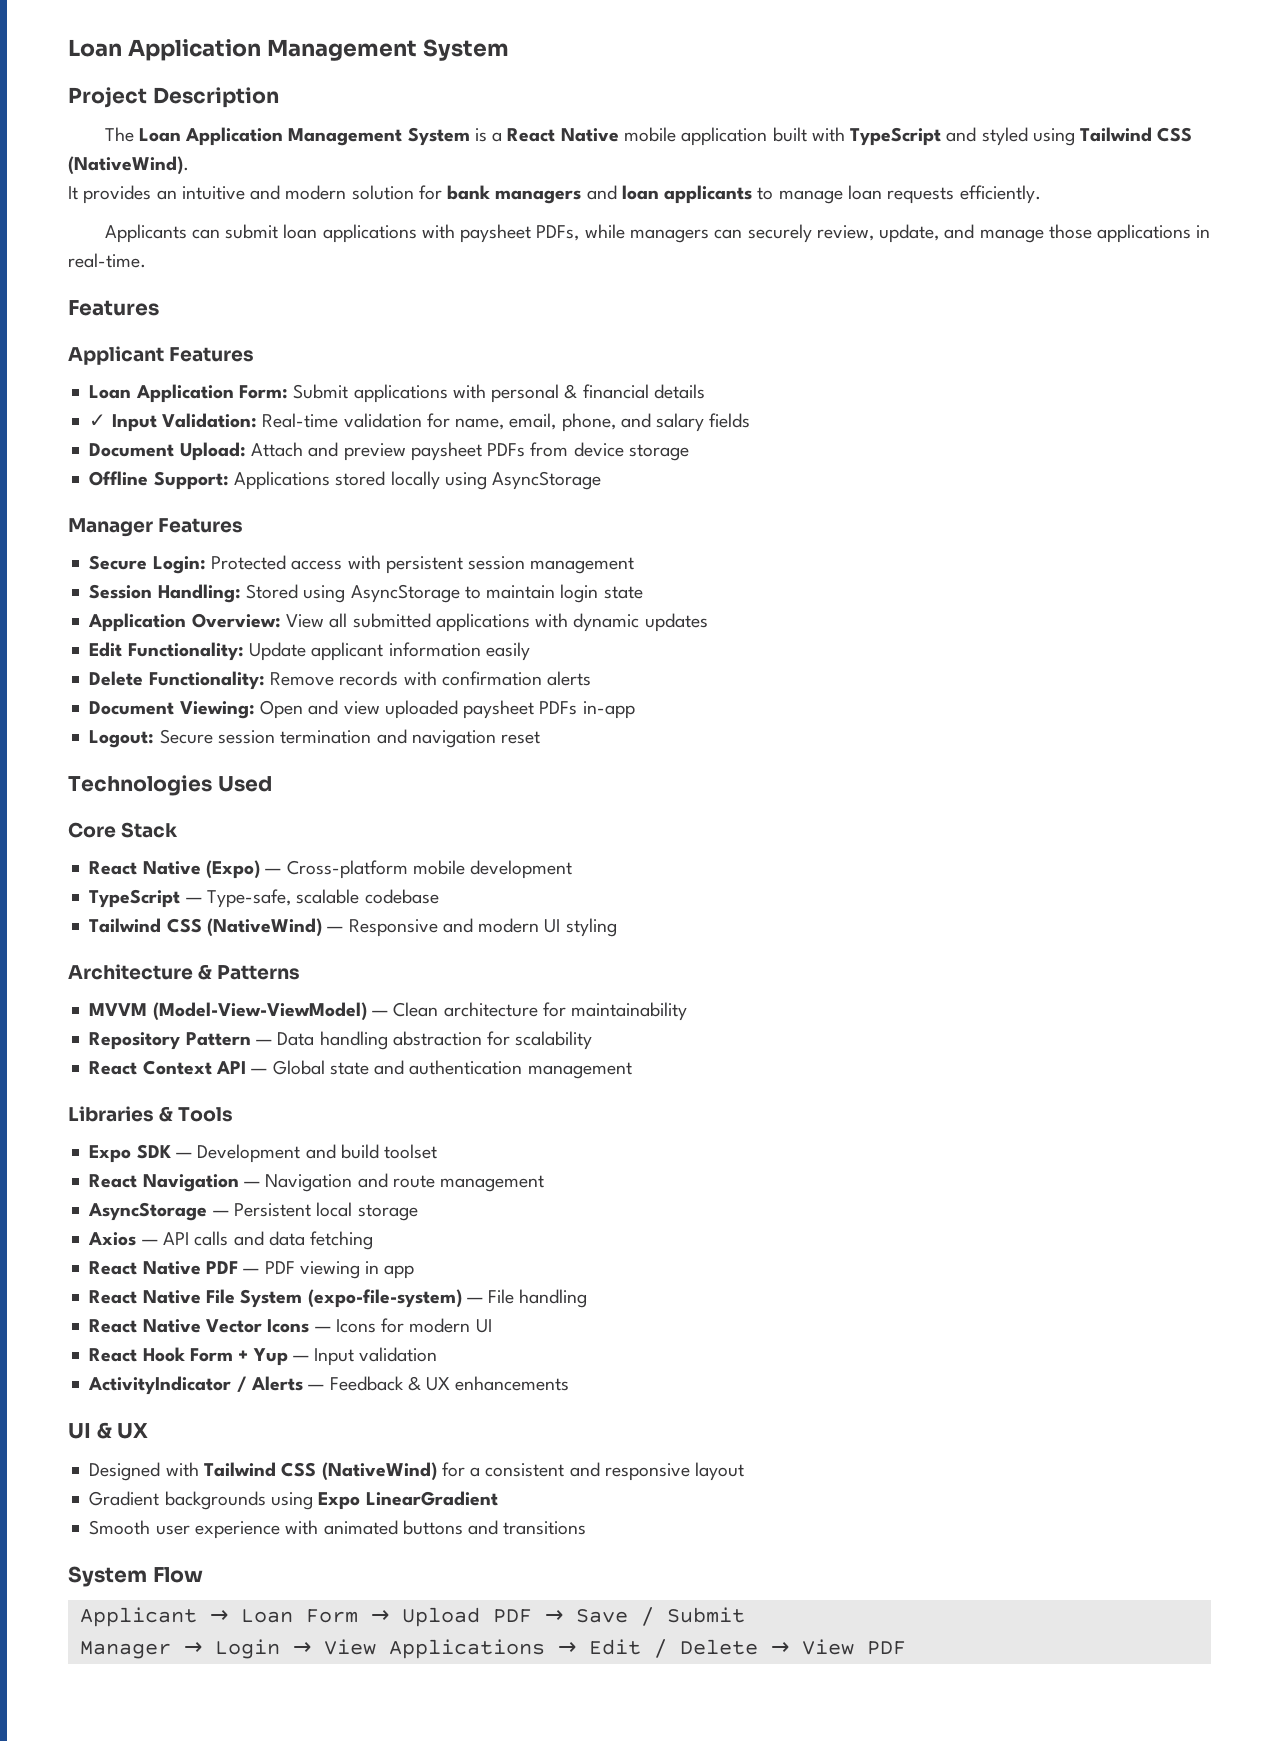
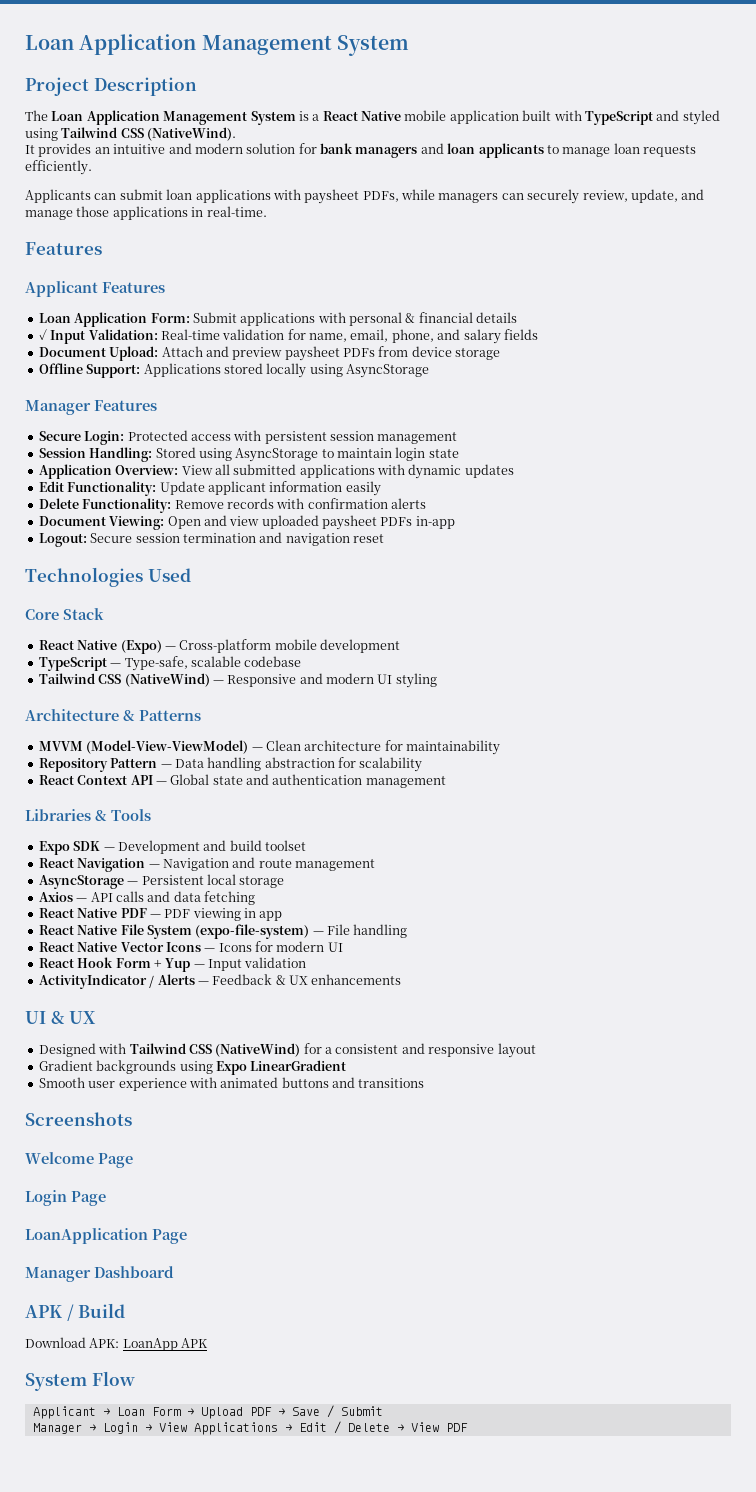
+ Screenshots
+ Welcome Page
+ Login Page
+ LoanApplication Page
+ Manager Dashboard
+ APK / Build
+ Download APK: LoanApp APK

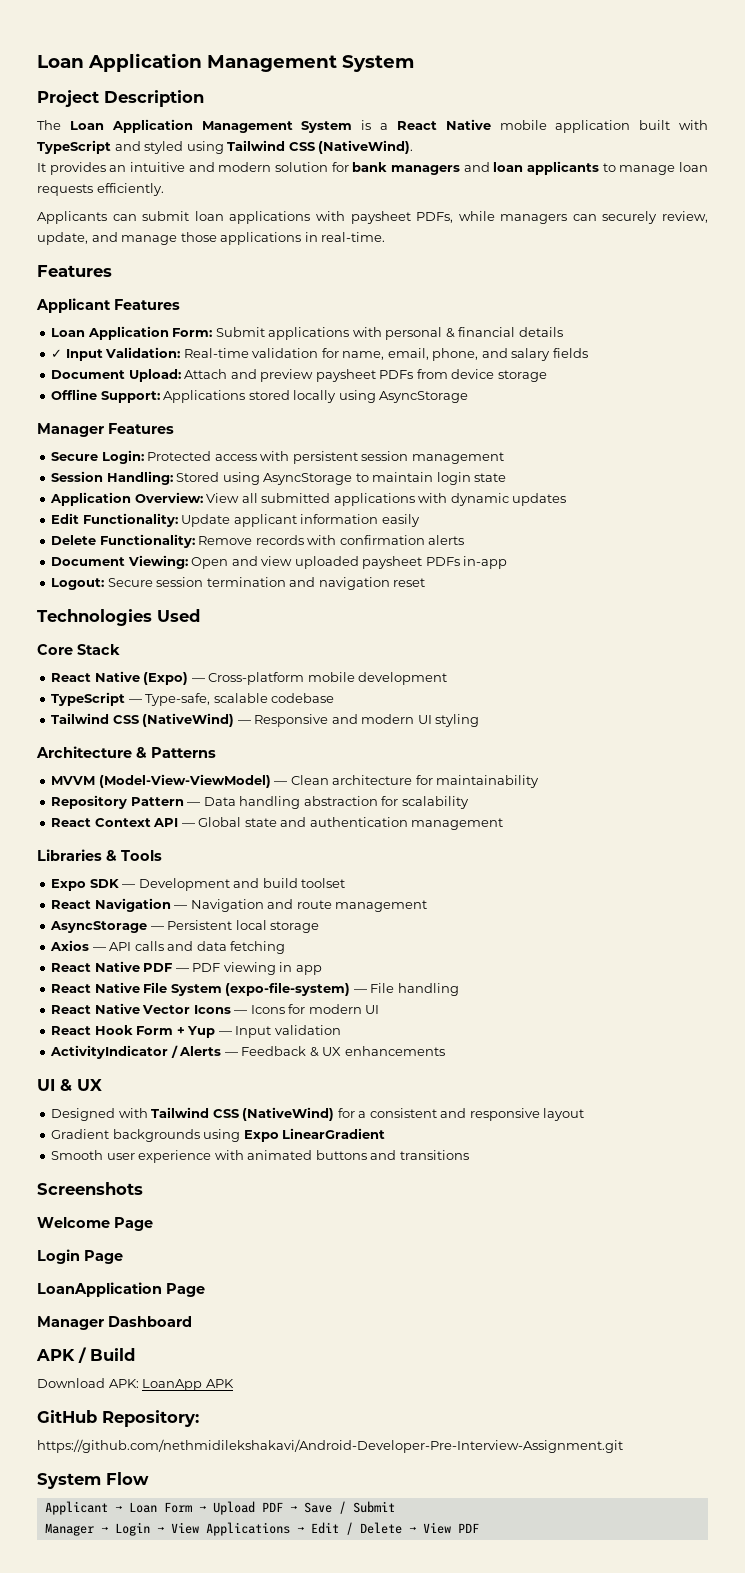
+ GitHub Repository:
+ https://github.com/nethmidilekshakavi/Android-Developer-Pre-Interview-Assignment.git

